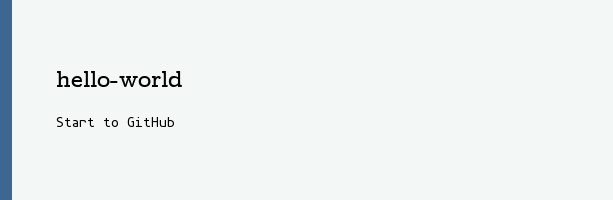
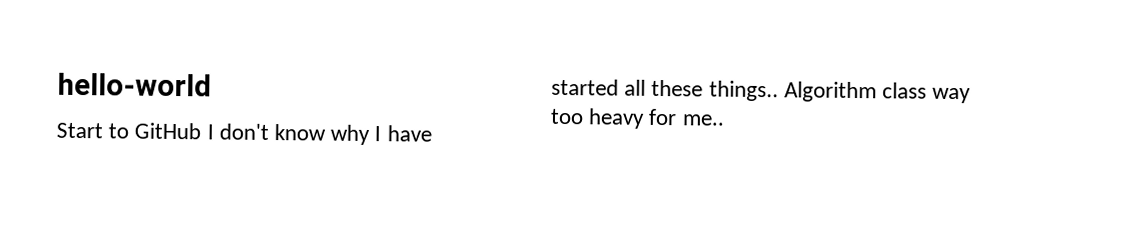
- Start to GitHub
+ Start to GitHub I don't know why I have started all these things.. Algorithm class way too heavy for me..

